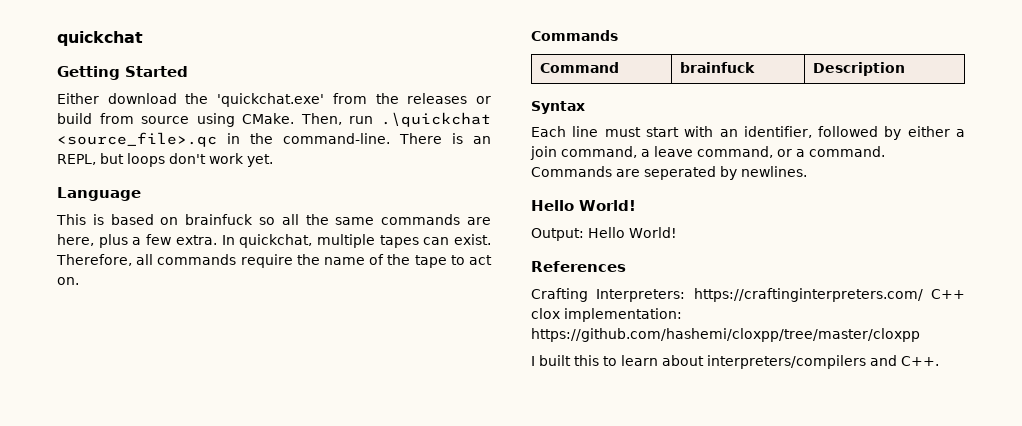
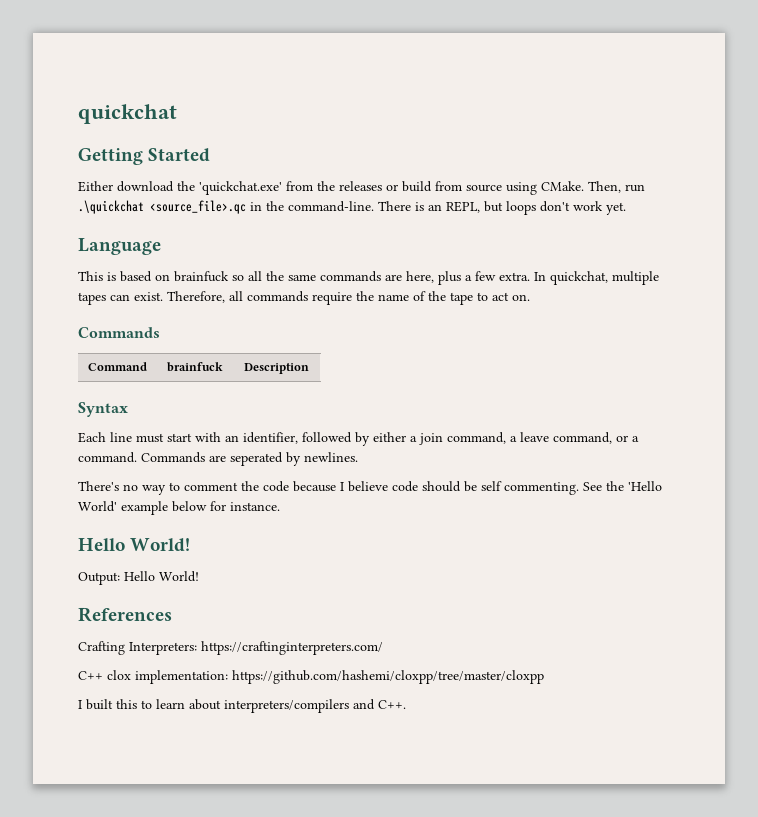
+ There's no way to comment the code because I believe code should be self commenting. See the 'Hello World' example below for instance.
- Crafting Interpreters: https://craftinginterpreters.com/ C++ clox implementation: https://github.com/hashemi/cloxpp/tree/master/cloxpp
+ Crafting Interpreters: https://craftinginterpreters.com/
+ C++ clox implementation: https://github.com/hashemi/cloxpp/tree/master/cloxpp

